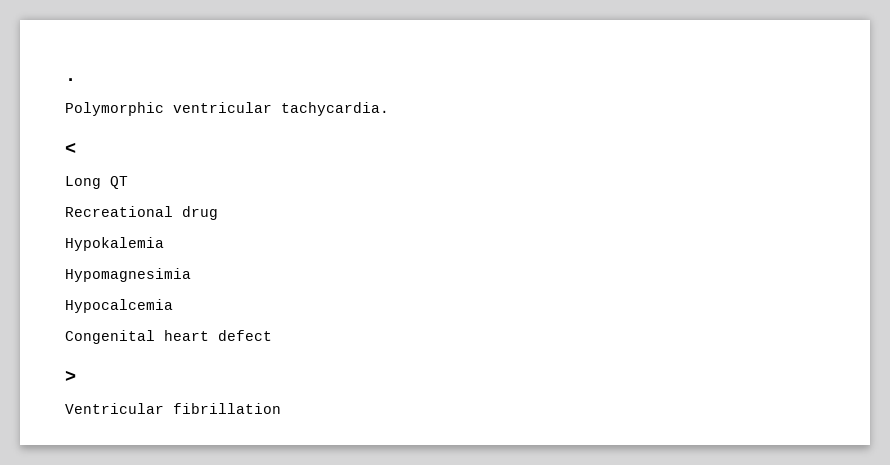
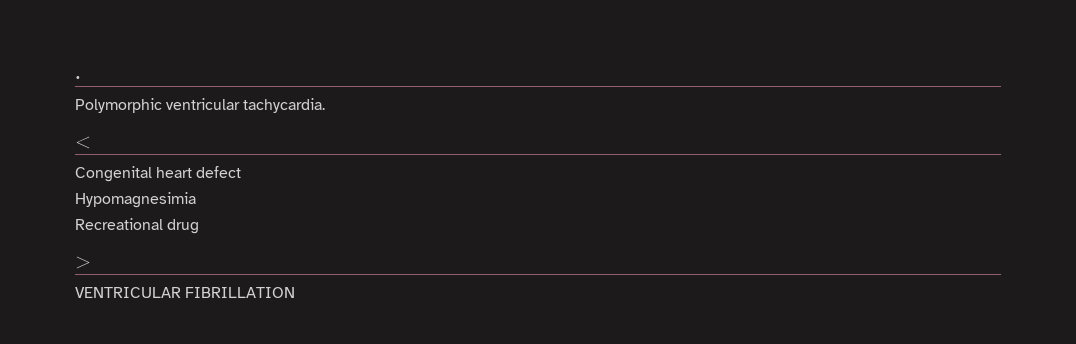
- Long QT
+ Congenital heart defect
+ Hypomagnesimia
  Recreational drug
- Hypokalemia
- Hypomagnesimia
- Hypocalcemia
- Congenital heart defect
- Ventricular fibrillation
+ VENTRICULAR FIBRILLATION

